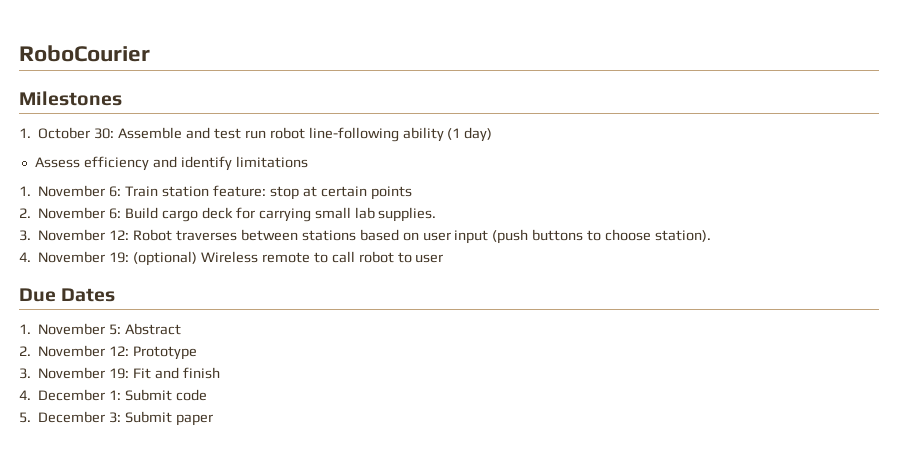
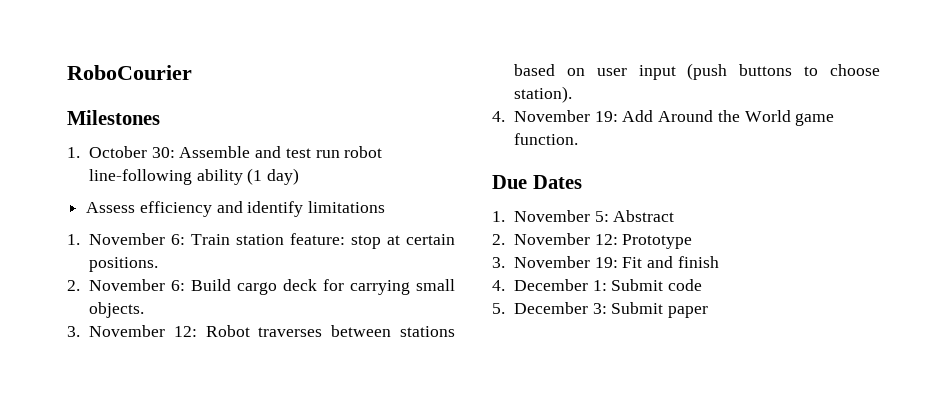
- 1. November 6: Train station feature: stop at certain points
+ 1. November 6: Train station feature: stop at certain positions.
- 2. November 6: Build cargo deck for carrying small lab supplies.
+ 2. November 6: Build cargo deck for carrying small objects.
- 4. November 19: (optional) Wireless remote to call robot to user
+ 4. November 19: Add Around the World game function.

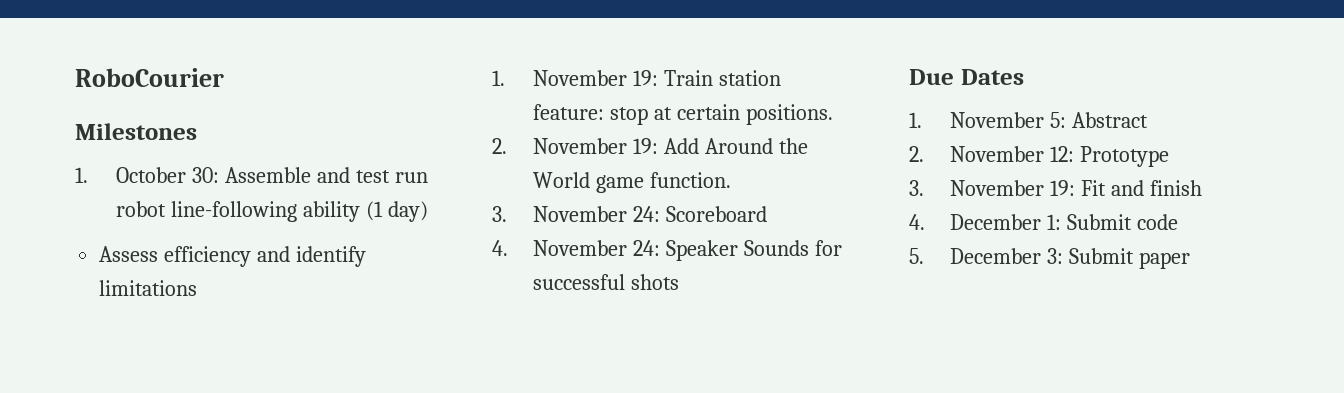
- 1. November 6: Train station feature: stop at certain positions.
+ 1. November 19: Train station feature: stop at certain positions.
- 2. November 6: Build cargo deck for carrying small objects.
- 3. November 12: Robot traverses between stations based on user input (push buttons to choose station).
- 4. November 19: Add Around the World game function.
+ 2. November 19: Add Around the World game function.
+ 3. November 24: Scoreboard
+ 4. November 24: Speaker Sounds for successful shots

